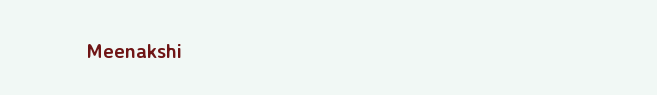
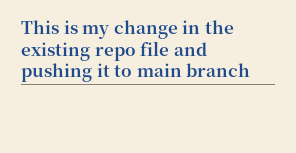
- Meenakshi
+ This is my change in the existing repo file and pushing it to main branch

